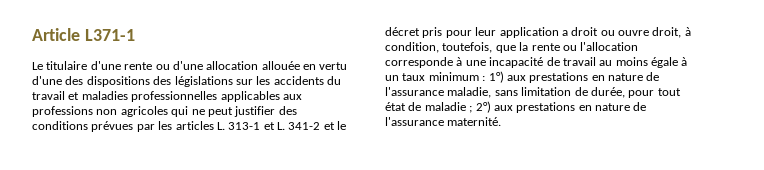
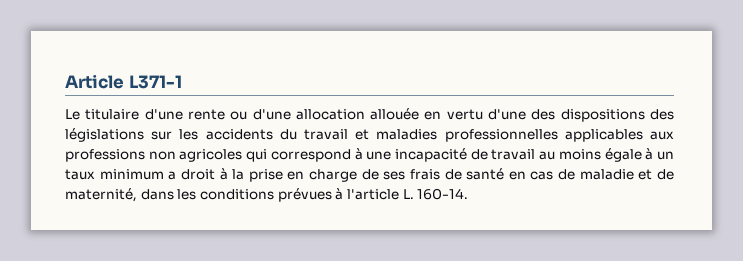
- Le titulaire d'une rente ou d'une allocation allouée en vertu d'une des dispositions des législations sur les accidents du travail et maladies professionnelles applicables aux professions non agricoles qui ne peut justifier des conditions prévues par les articles L. 313-1 et L. 341-2 et le décret pris pour leur application a droit ou ouvre droit, à condition, toutefois, que la rente ou l'allocation corresponde à une incapacité de travail au moins égale à un taux minimum : 1°) aux prestations en nature de l'assurance maladie, sans limitation de durée, pour tout état de maladie ; 2°) aux prestations en nature de l'assurance maternité.
+ Le titulaire d'une rente ou d'une allocation allouée en vertu d'une des dispositions des législations sur les accidents du travail et maladies professionnelles applicables aux professions non agricoles qui correspond à une incapacité de travail au moins égale à un taux minimum a droit à la prise en charge de ses frais de santé en cas de maladie et de maternité, dans les conditions prévues à l'article L. 160-14.

